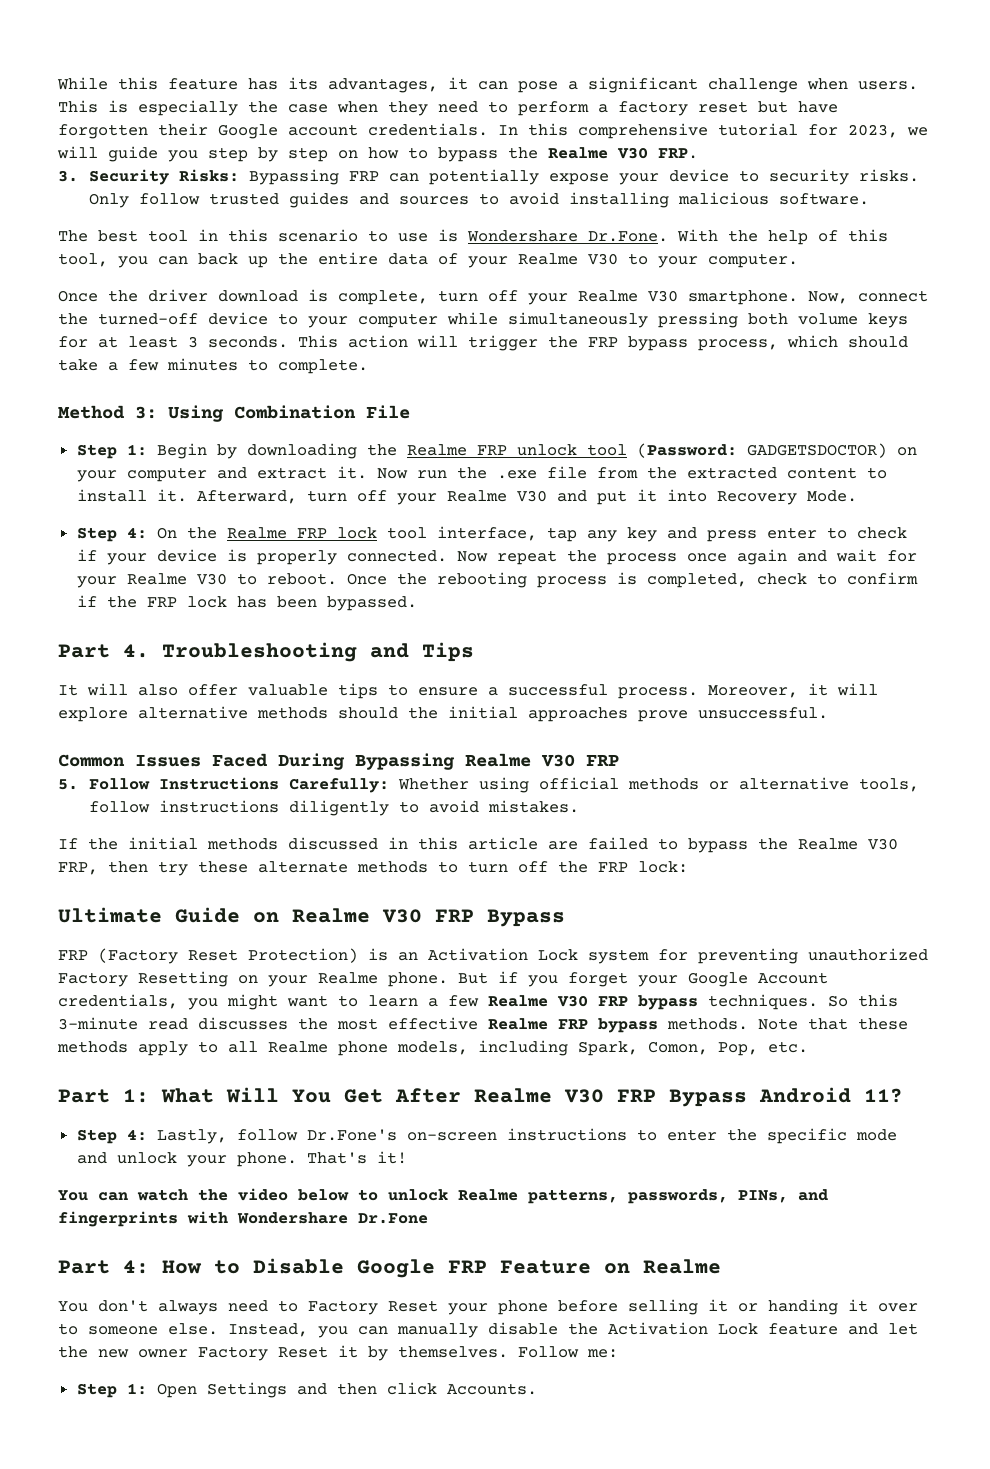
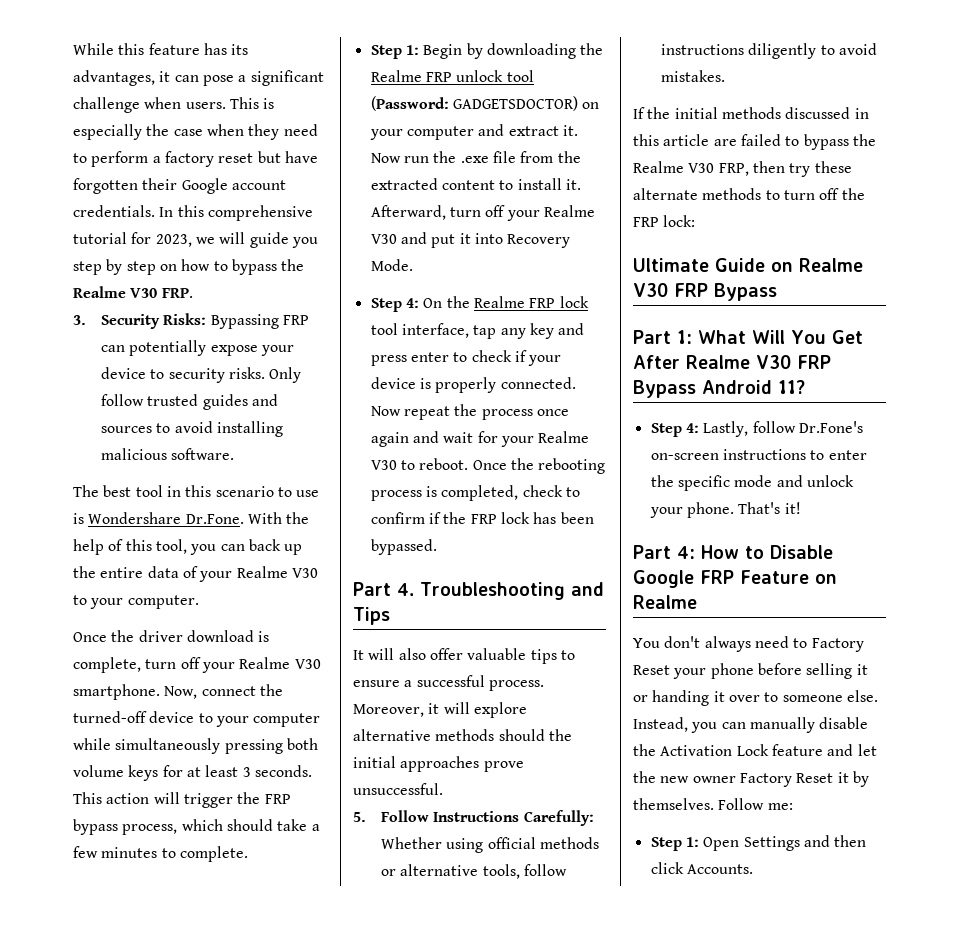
- Method 3: Using Combination File
- Common Issues Faced During Bypassing Realme V30 FRP
- FRP (Factory Reset Protection) is an Activation Lock system for preventing unauthorized Factory Resetting on your Realme phone. But if you forget your Google Account credentials, you might want to learn a few Realme V30 FRP bypass techniques. So this 3-minute read discusses the most effective Realme FRP bypass methods. Note that these methods apply to all Realme phone models, including Spark, Comon, Pop, etc.
- You can watch the video below to unlock Realme patterns, passwords, PINs, and fingerprints with Wondershare Dr.Fone

